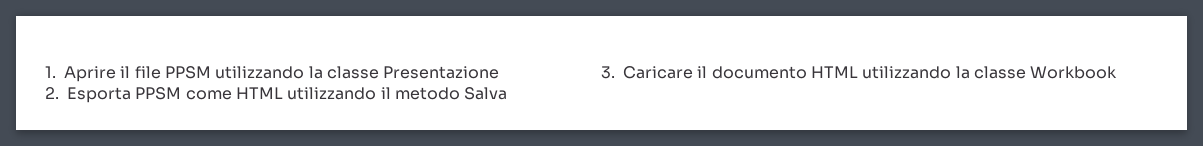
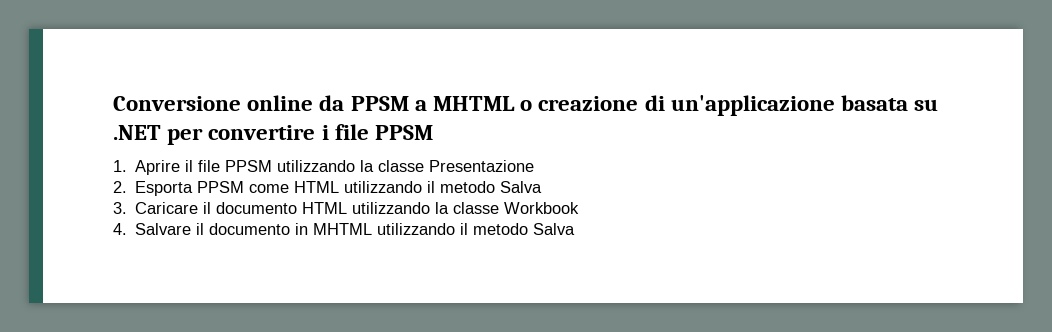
+ Conversione online da PPSM a MHTML o creazione di un'applicazione basata su .NET per convertire i file PPSM
+ 4. Salvare il documento in MHTML utilizzando il metodo Salva

